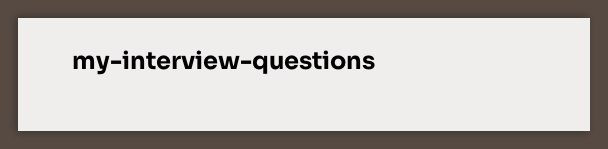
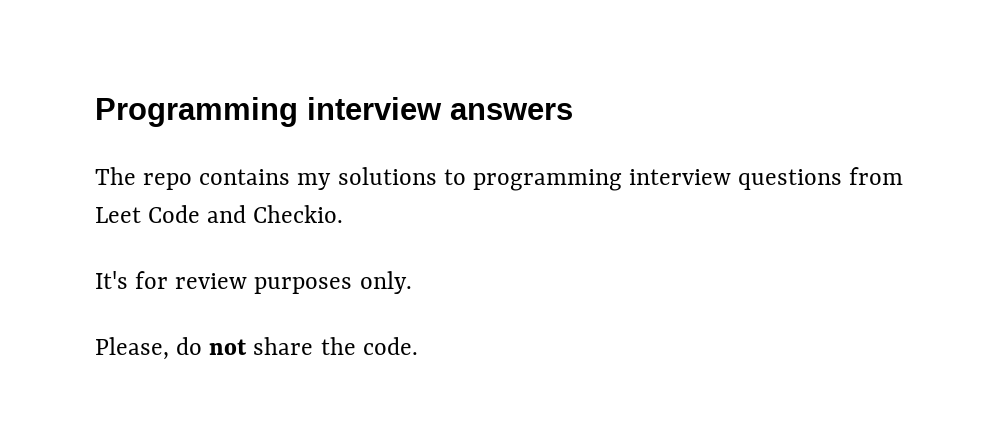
- my-interview-questions
+ Programming interview answers
+ The repo contains my solutions to programming interview questions from Leet Code and Checkio.
+ It's for review purposes only.
+ Please, do not share the code.

